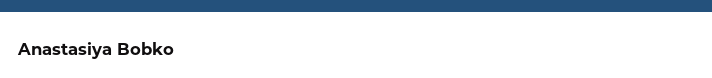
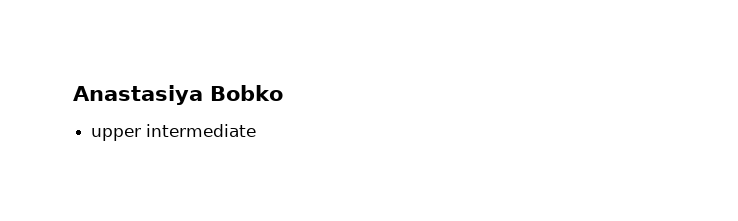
+ upper intermediate

